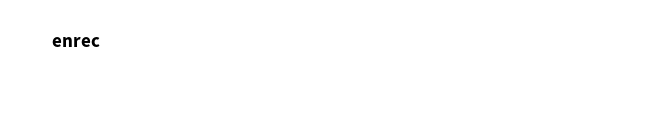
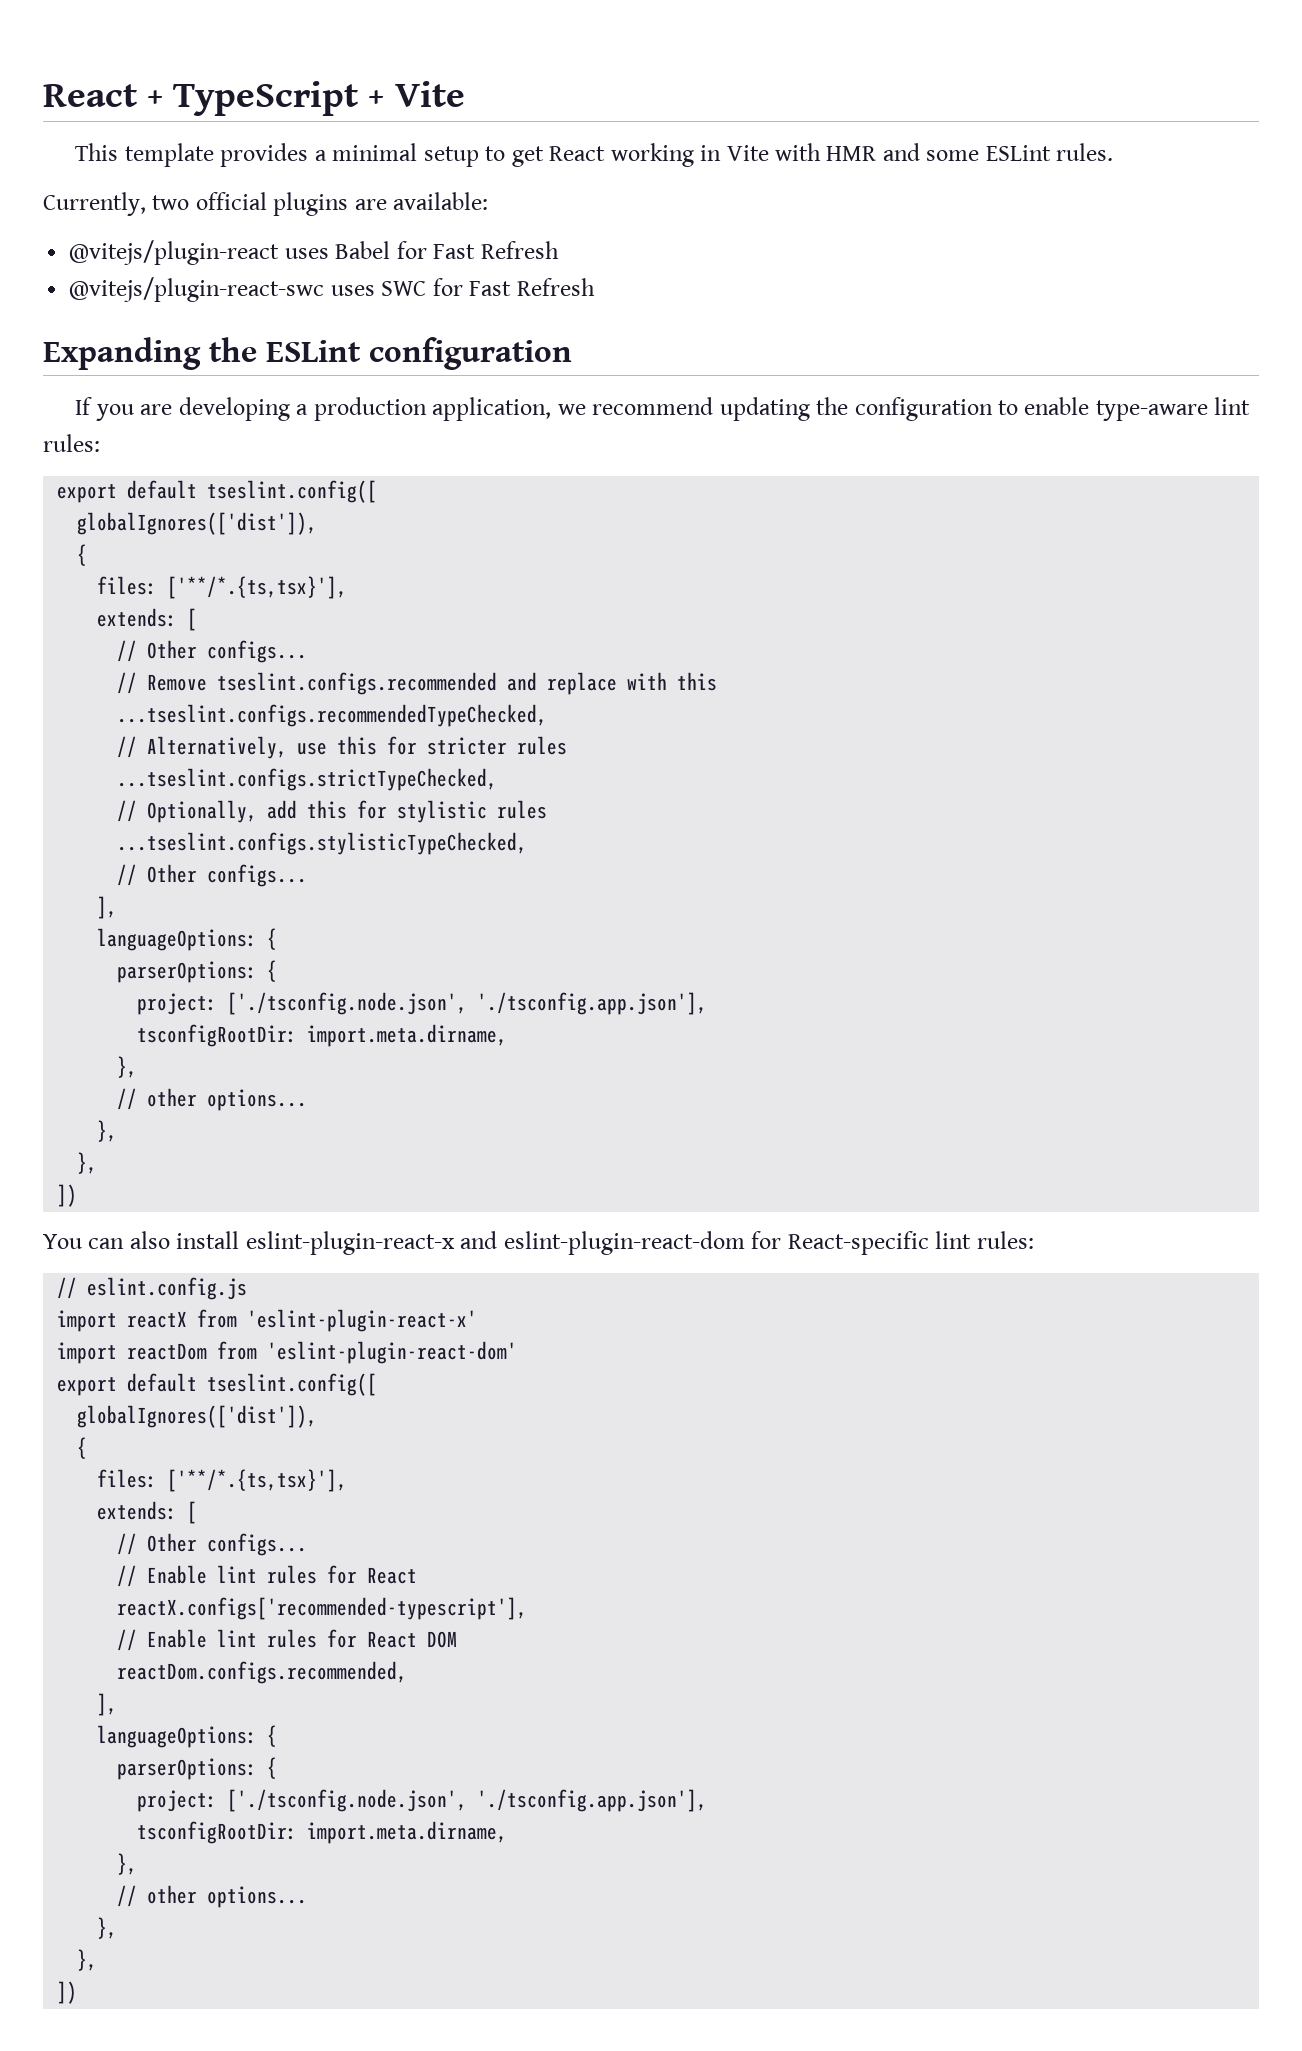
- enrec
+ React + TypeScript + Vite
+ This template provides a minimal setup to get React working in Vite with HMR and some ESLint rules.
+ Currently, two official plugins are available:
+ @vitejs/plugin-react uses Babel for Fast Refresh
+ @vitejs/plugin-react-swc uses SWC for Fast Refresh
+ Expanding the ESLint configuration
+ If you are developing a production application, we recommend updating the configuration to enable type-aware lint rules:
+ export default tseslint.config([
+ globalIgnores(['dist']),
+ {
+ files: ['**/*.{ts,tsx}'],
+ extends: [
+ // Other configs...
+ // Remove tseslint.configs.recommended and replace with this
+ ...tseslint.configs.recommendedTypeChecked,
+ // Alternatively, use this for stricter rules
+ ...tseslint.configs.strictTypeChecked,
+ // Optionally, add this for stylistic rules
+ ...tseslint.configs.stylisticTypeChecked,
+ // Other configs...
+ ],
+ languageOptions: {
+ parserOptions: {
+ project: ['./tsconfig.node.json', './tsconfig.app.json'],
+ tsconfigRootDir: import.meta.dirname,
+ },
+ // other options...
+ },
+ },
+ ])
+ You can also install eslint-plugin-react-x and eslint-plugin-react-dom for React-specific lint rules:
+ // eslint.config.js
+ import reactX from 'eslint-plugin-react-x'
+ import reactDom from 'eslint-plugin-react-dom'
+ export default tseslint.config([
+ globalIgnores(['dist']),
+ {
+ files: ['**/*.{ts,tsx}'],
+ extends: [
+ // Other configs...
+ // Enable lint rules for React
+ reactX.configs['recommended-typescript'],
+ // Enable lint rules for React DOM
+ reactDom.configs.recommended,
+ ],
+ languageOptions: {
+ parserOptions: {
+ project: ['./tsconfig.node.json', './tsconfig.app.json'],
+ tsconfigRootDir: import.meta.dirname,
+ },
+ // other options...
+ },
+ },
+ ])

